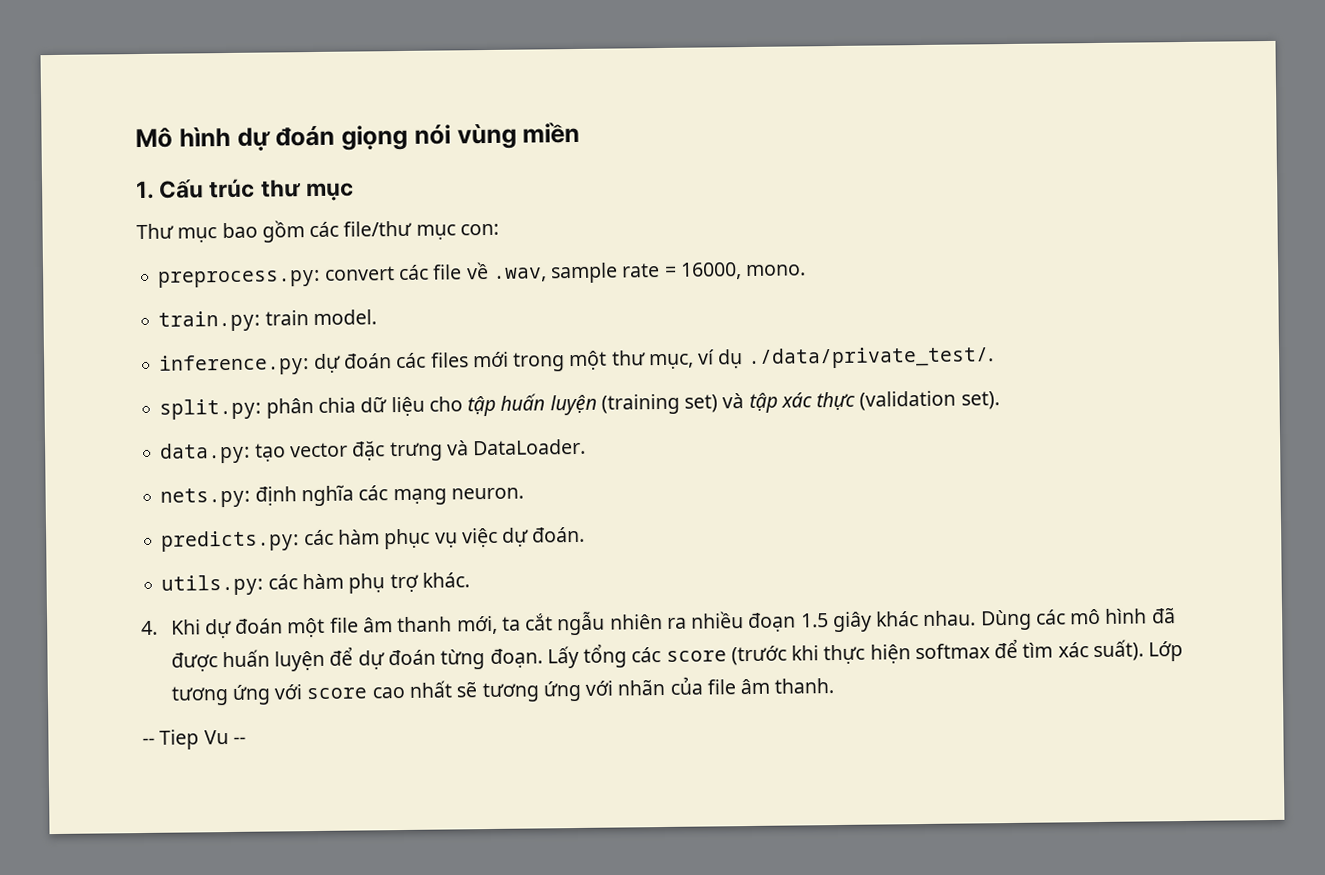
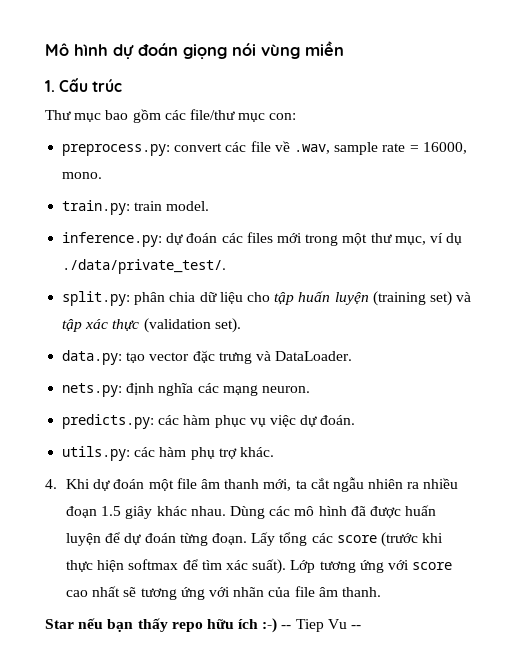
- 1. Cấu trúc thư mục
+ 1. Cấu trúc
- -- Tiep Vu --
+ Star nếu bạn thấy repo hữu ích :-) -- Tiep Vu --

